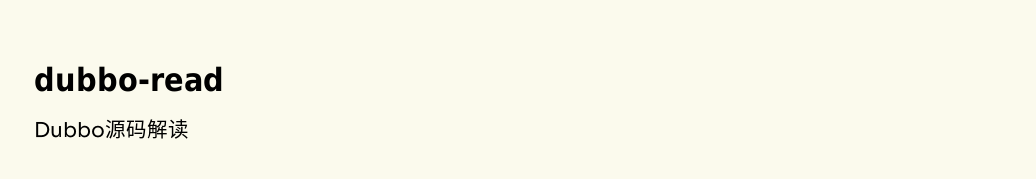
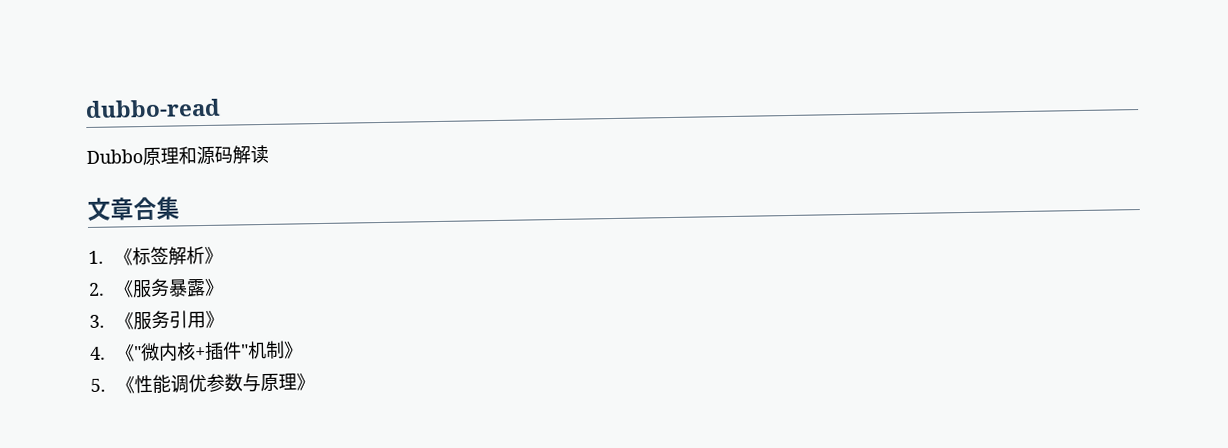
- Dubbo源码解读
+ Dubbo原理和源码解读
+ 文章合集
+ 1.《标签解析》
+ 2.《服务暴露》
+ 3.《服务引用》
+ 4.《"微内核+插件"机制》
+ 5.《性能调优参数与原理》

